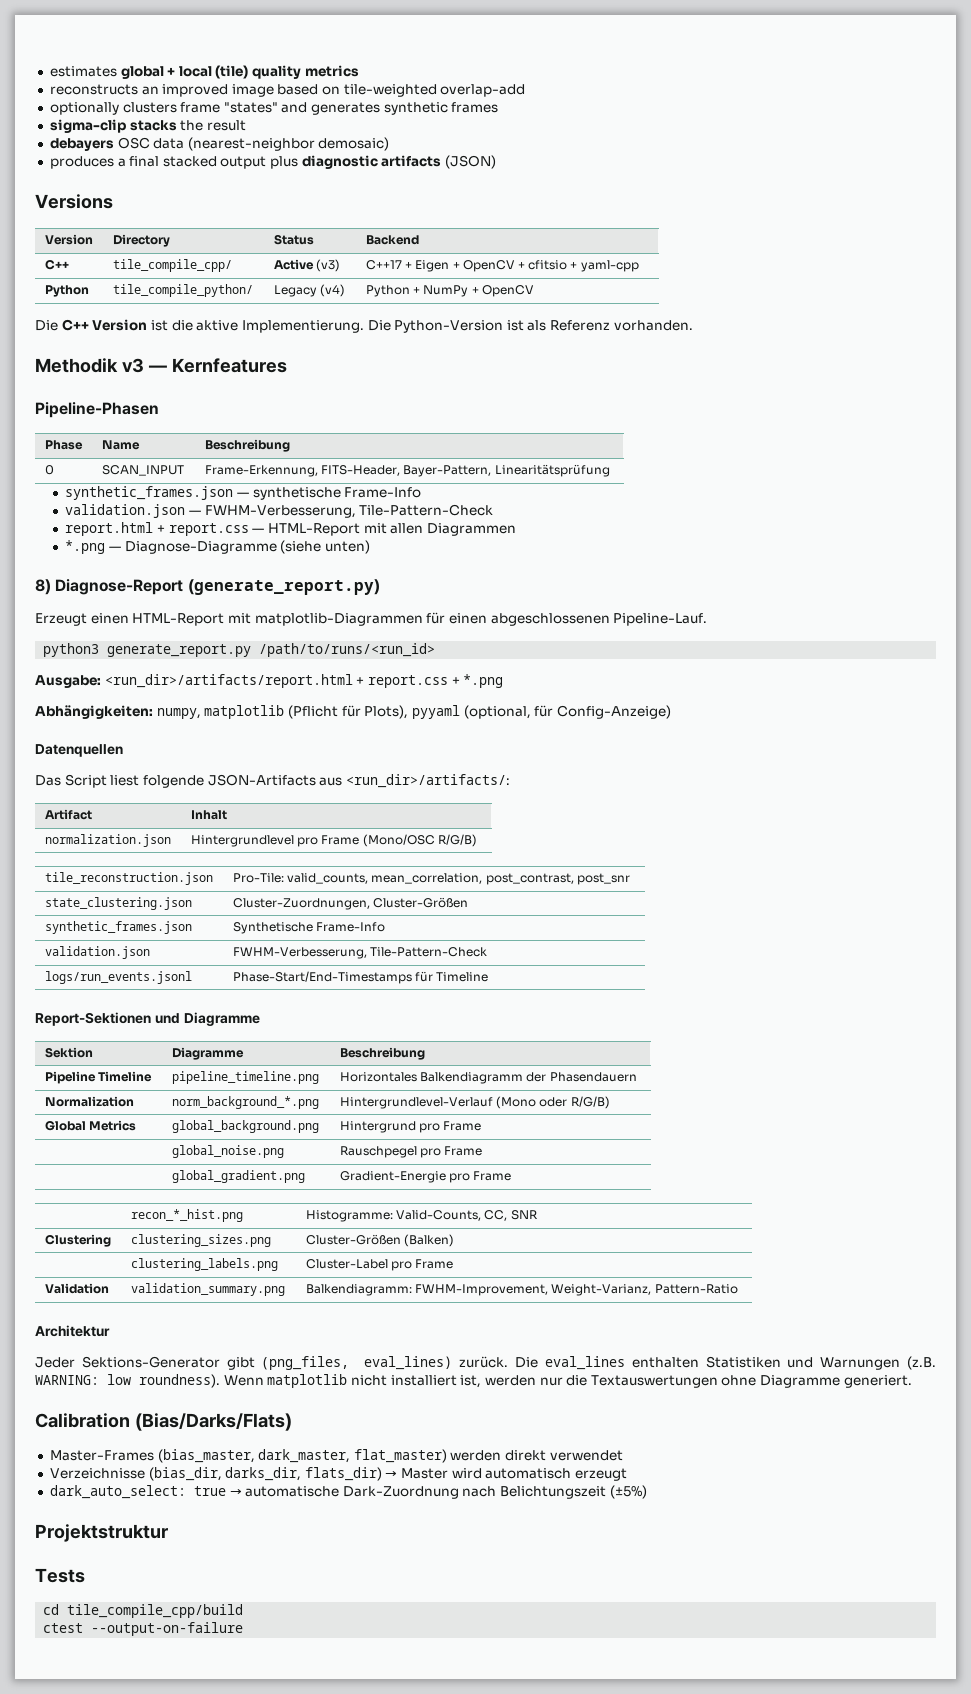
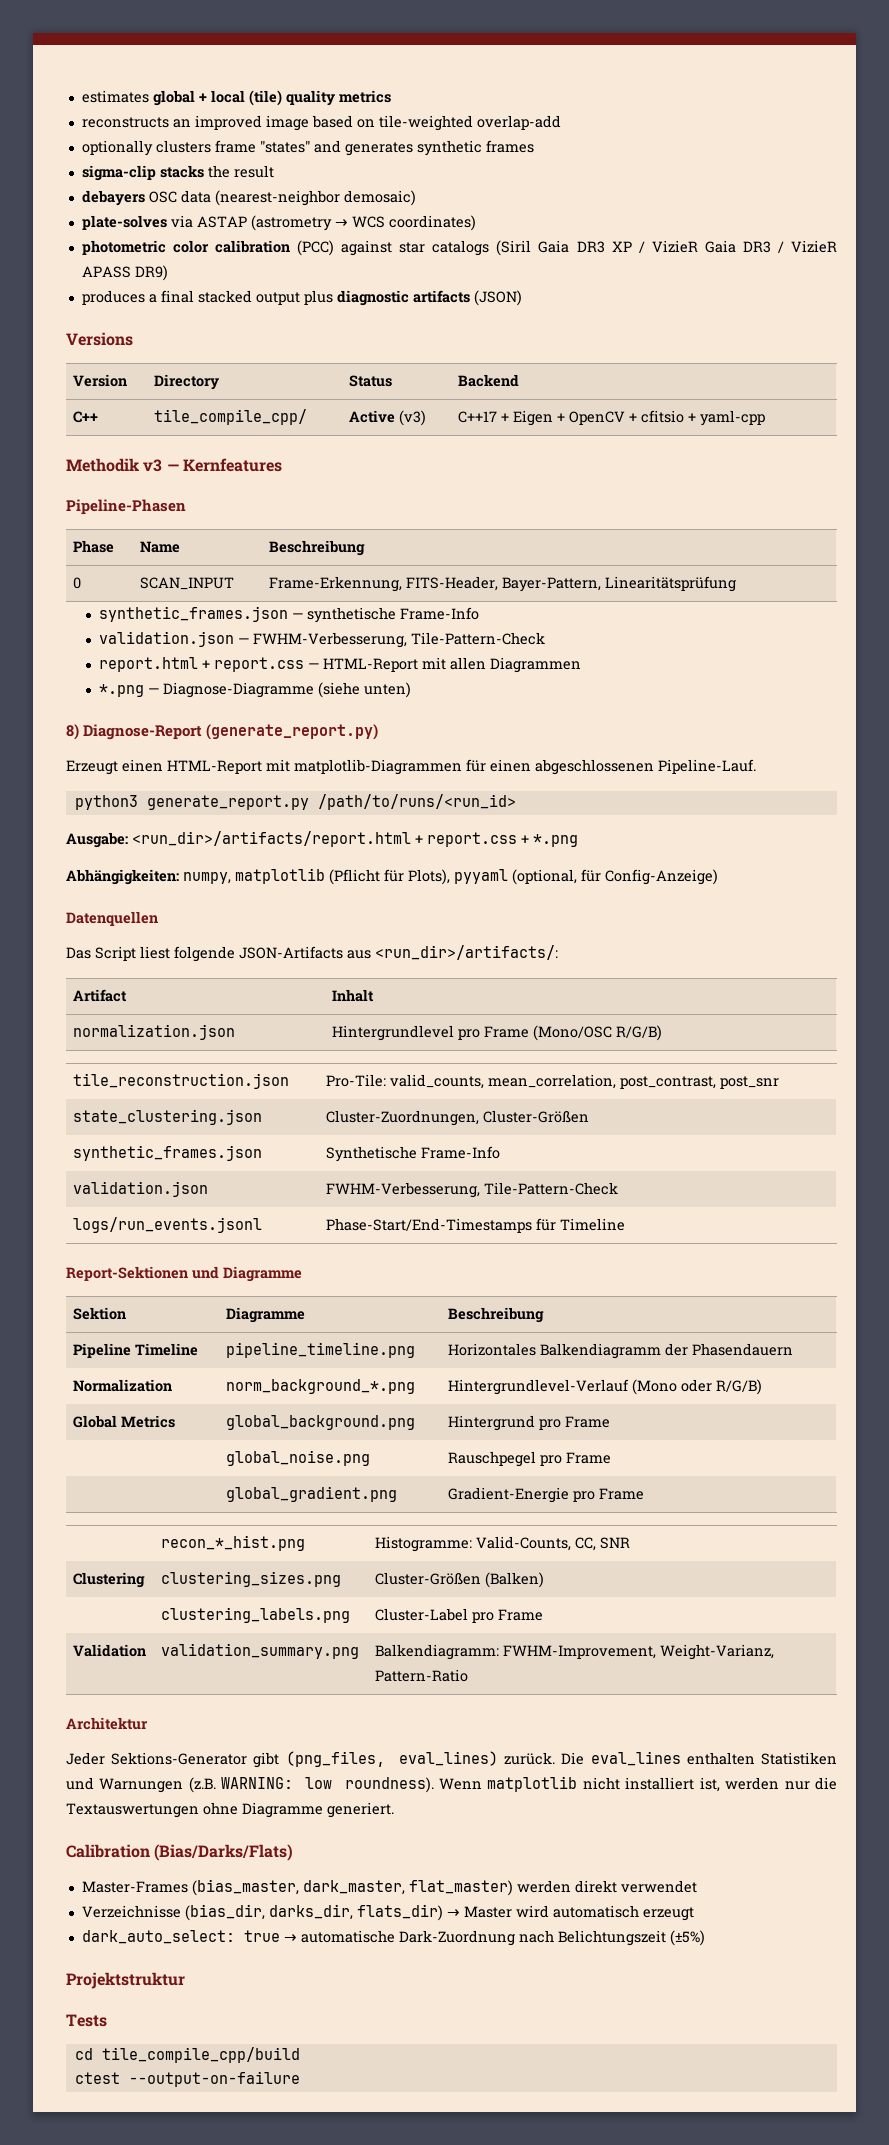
+ plate-solves via ASTAP (astrometry → WCS coordinates)
+ photometric color calibration (PCC) against star catalogs (Siril Gaia DR3 XP / VizieR Gaia DR3 / VizieR APASS DR9)
- Python | tile_compile_python/ | Legacy (v4) | Python + NumPy + OpenCV
- Die C++ Version ist die aktive Implementierung. Die Python-Version ist als Referenz vorhanden.

